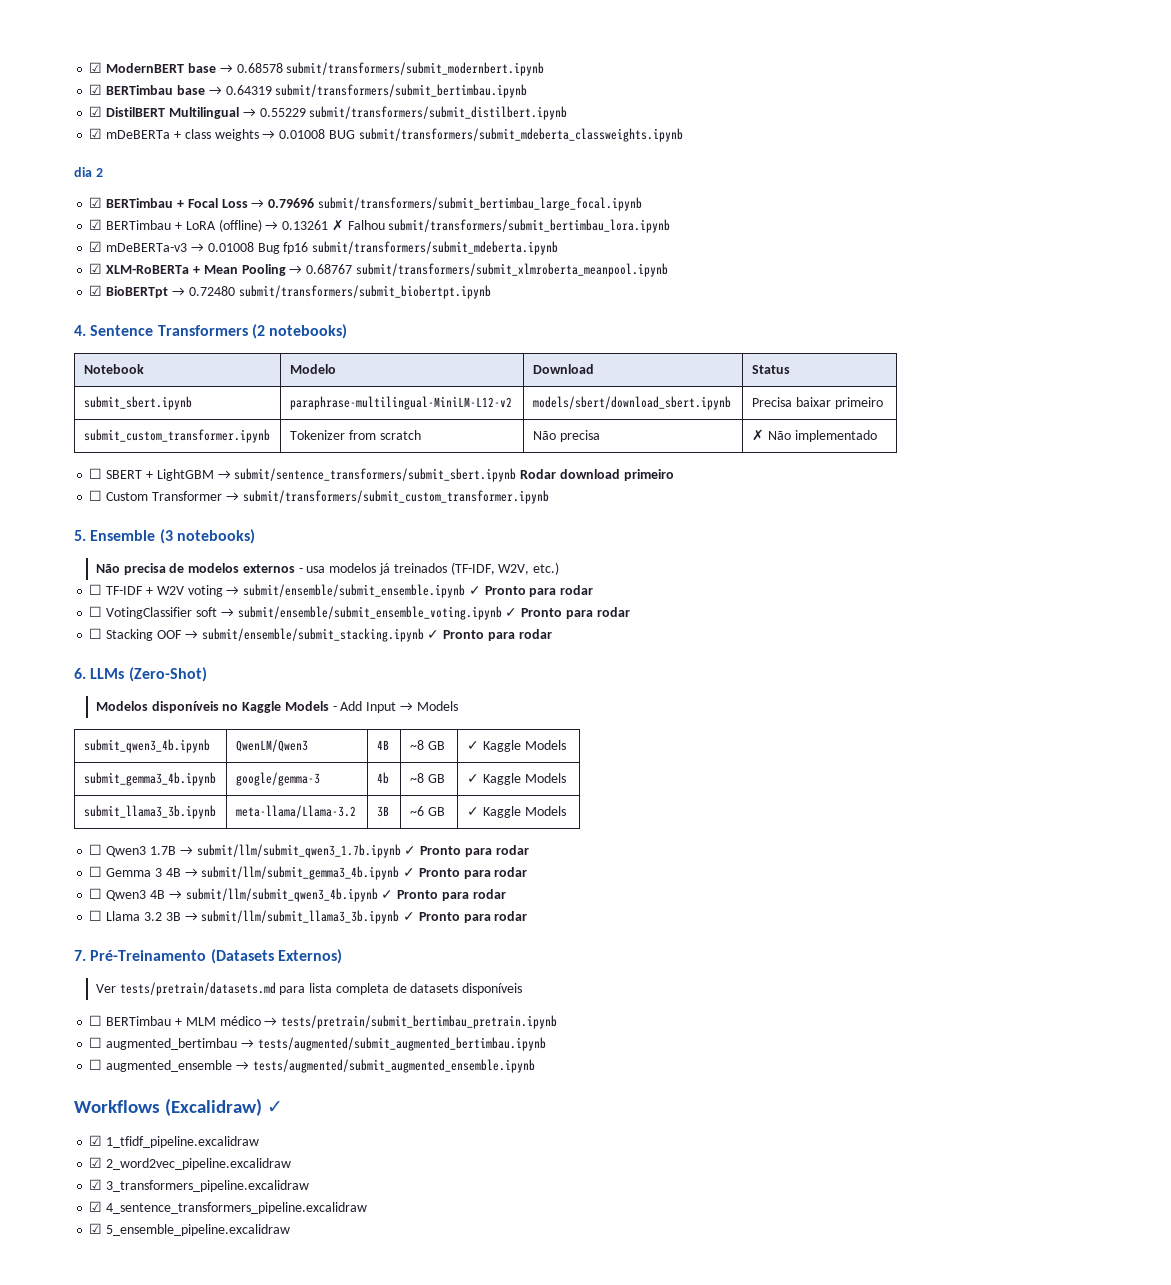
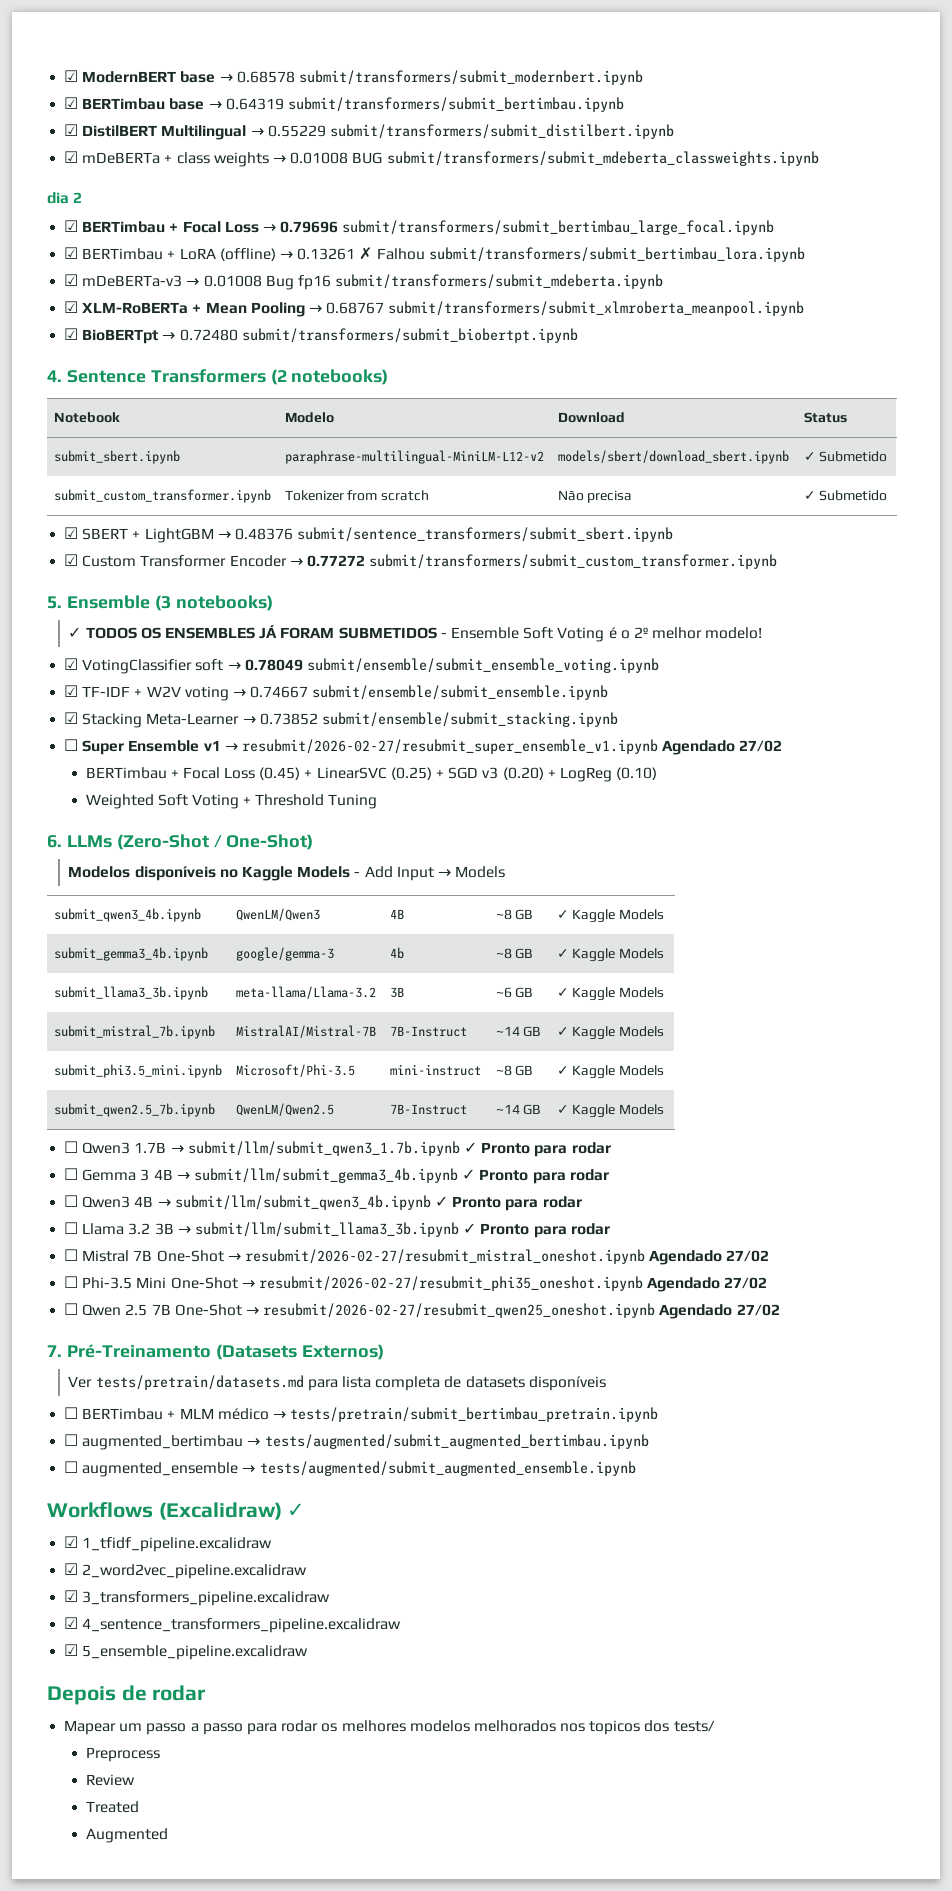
- submit_sbert.ipynb | paraphrase-multilingual-MiniLM-L12-v2 | models/sbert/download_sbert.ipynb | Precisa baixar primeiro
+ submit_sbert.ipynb | paraphrase-multilingual-MiniLM-L12-v2 | models/sbert/download_sbert.ipynb | ✓ Submetido
- submit_custom_transformer.ipynb | Tokenizer from scratch | Não precisa | ✗ Não implementado
- ☐ SBERT + LightGBM → submit/sentence_transformers/submit_sbert.ipynb Rodar download primeiro
- ☐ Custom Transformer → submit/transformers/submit_custom_transformer.ipynb
+ submit_custom_transformer.ipynb | Tokenizer from scratch | Não precisa | ✓ Submetido
+ ☑ SBERT + LightGBM → 0.48376 submit/sentence_transformers/submit_sbert.ipynb
+ ☑ Custom Transformer Encoder → 0.77272 submit/transformers/submit_custom_transformer.ipynb
- Não precisa de modelos externos - usa modelos já treinados (TF-IDF, W2V, etc.)
- ☐ TF-IDF + W2V voting → submit/ensemble/submit_ensemble.ipynb ✓ Pronto para rodar
- ☐ VotingClassifier soft → submit/ensemble/submit_ensemble_voting.ipynb ✓ Pronto para rodar
- ☐ Stacking OOF → submit/ensemble/submit_stacking.ipynb ✓ Pronto para rodar
+ ✓ TODOS OS ENSEMBLES JÁ FORAM SUBMETIDOS - Ensemble Soft Voting é o 2º melhor modelo!
+ ☑ VotingClassifier soft → 0.78049 submit/ensemble/submit_ensemble_voting.ipynb
+ ☑ TF-IDF + W2V voting → 0.74667 submit/ensemble/submit_ensemble.ipynb
+ ☑ Stacking Meta-Learner → 0.73852 submit/ensemble/submit_stacking.ipynb
+ ☐ Super Ensemble v1 → resubmit/2026-02-27/resubmit_super_ensemble_v1.ipynb Agendado 27/02
+ BERTimbau + Focal Loss (0.45) + LinearSVC (0.25) + SGD v3 (0.20) + LogReg (0.10)
+ Weighted Soft Voting + Threshold Tuning
- 6. LLMs (Zero-Shot)
+ 6. LLMs (Zero-Shot / One-Shot)
+ submit_mistral_7b.ipynb | MistralAI/Mistral-7B | 7B-Instruct | ~14 GB | ✓ Kaggle Models
+ submit_phi3.5_mini.ipynb | Microsoft/Phi-3.5 | mini-instruct | ~8 GB | ✓ Kaggle Models
+ submit_qwen2.5_7b.ipynb | QwenLM/Qwen2.5 | 7B-Instruct | ~14 GB | ✓ Kaggle Models
+ ☐ Mistral 7B One-Shot → resubmit/2026-02-27/resubmit_mistral_oneshot.ipynb Agendado 27/02
+ ☐ Phi-3.5 Mini One-Shot → resubmit/2026-02-27/resubmit_phi35_oneshot.ipynb Agendado 27/02
+ ☐ Qwen 2.5 7B One-Shot → resubmit/2026-02-27/resubmit_qwen25_oneshot.ipynb Agendado 27/02
+ Depois de rodar
+ Mapear um passo a passo para rodar os melhores modelos melhorados nos topicos dos tests/
+ Preprocess
+ Review
+ Treated
+ Augmented

